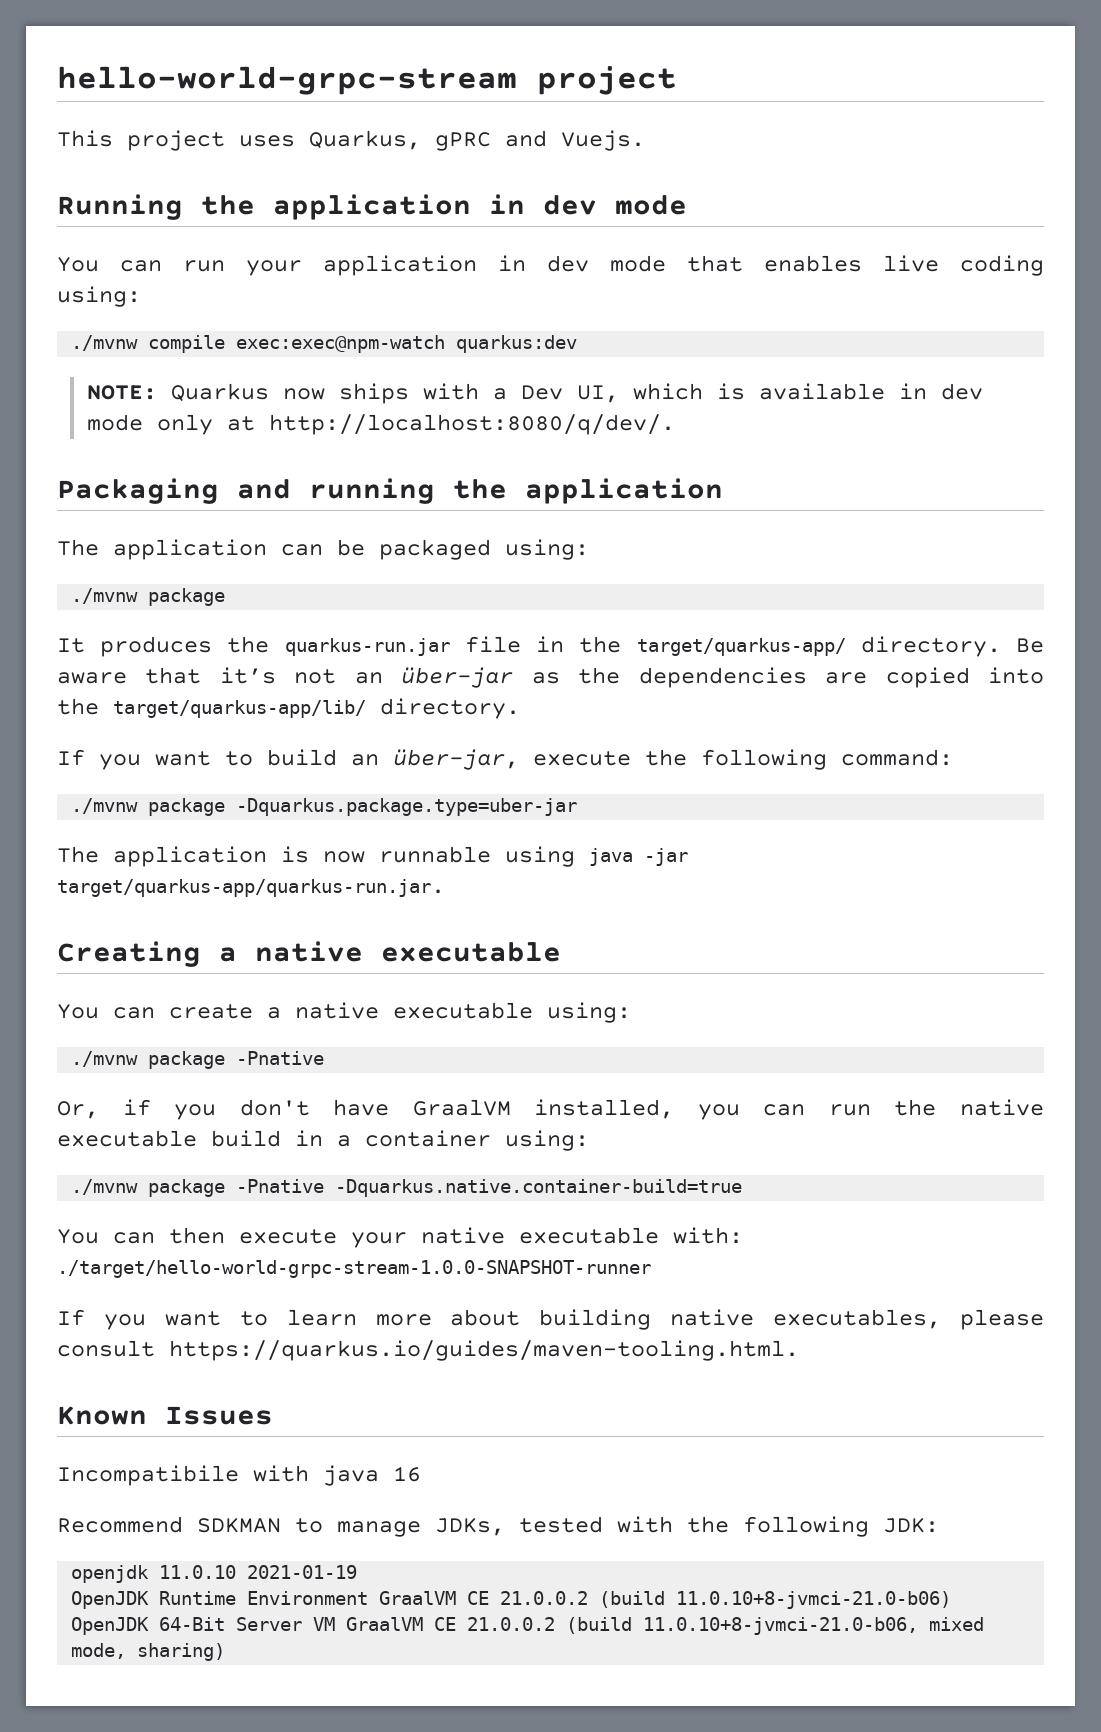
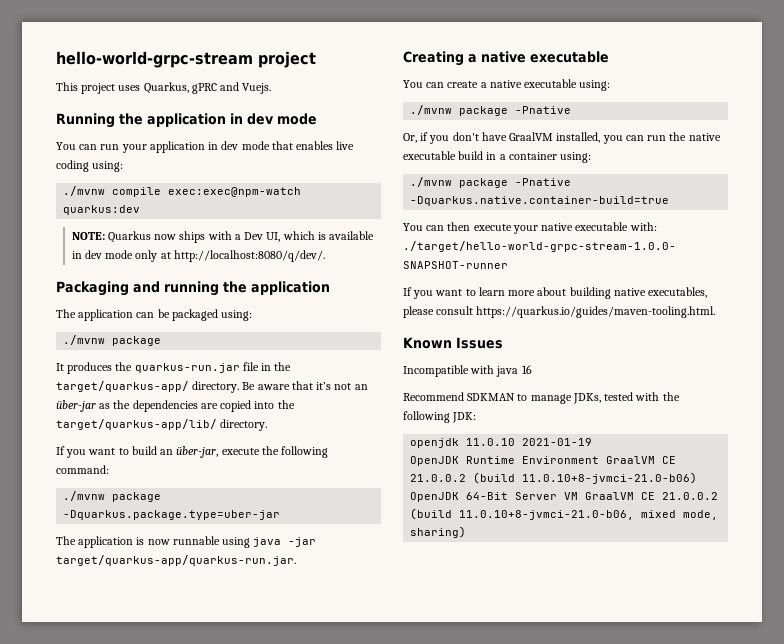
- Incompatibile with java 16
+ Incompatible with java 16

